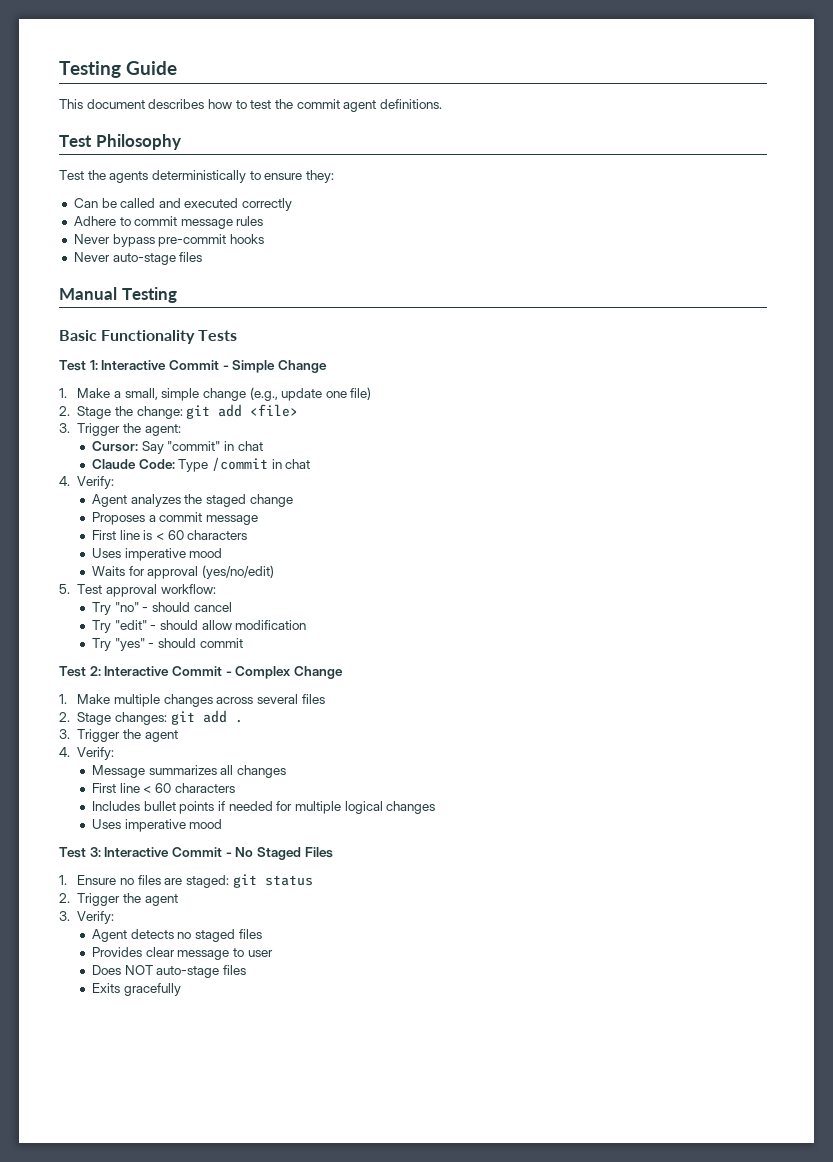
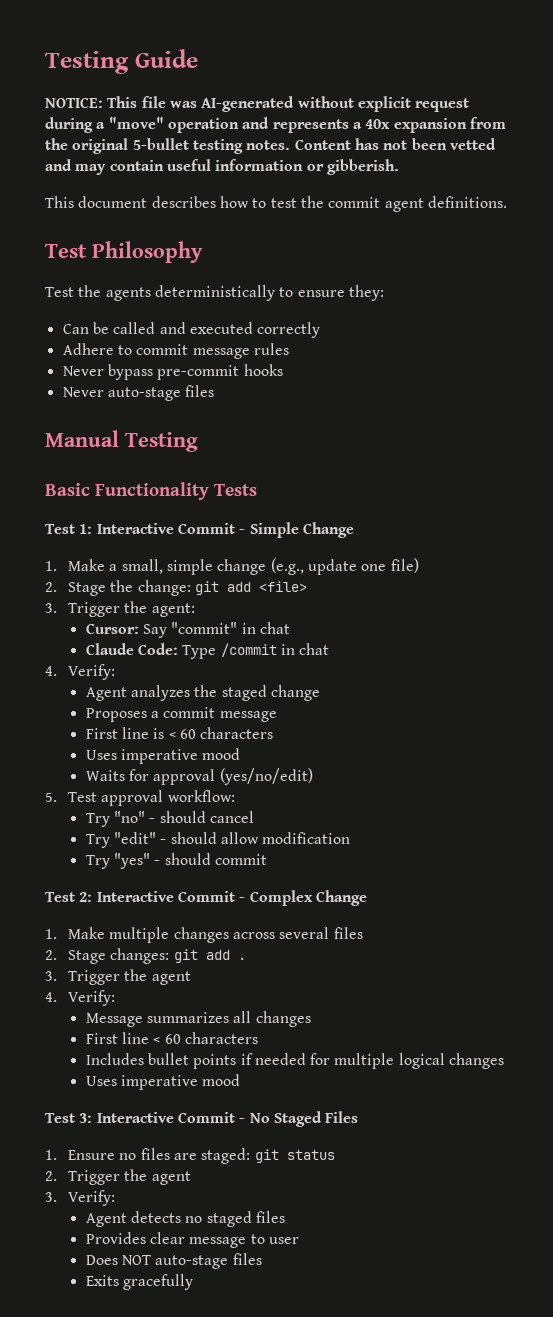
+ NOTICE: This file was AI-generated without explicit request during a "move" operation and represents a 40x expansion from the original 5-bullet testing notes. Content has not been vetted and may contain useful information or gibberish.

